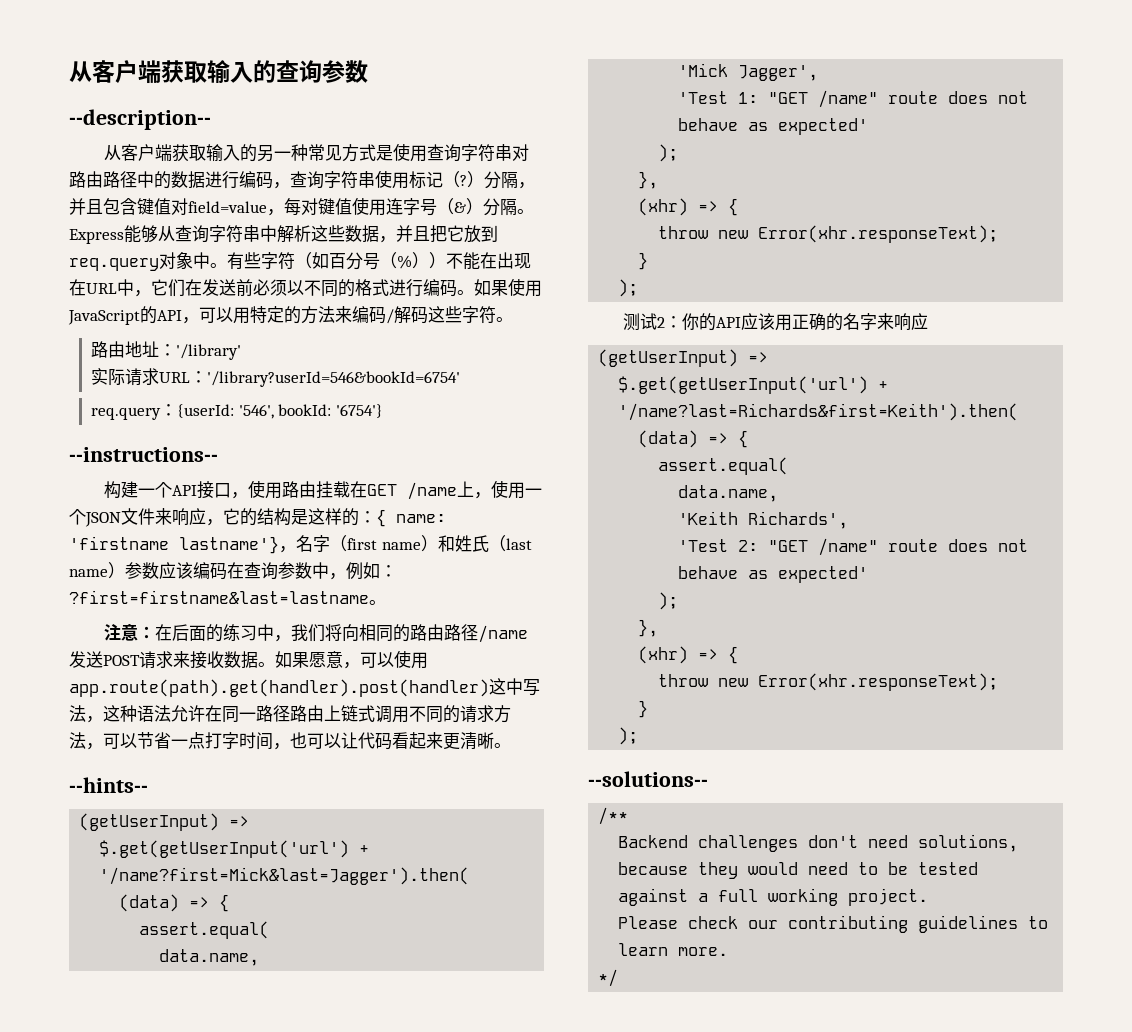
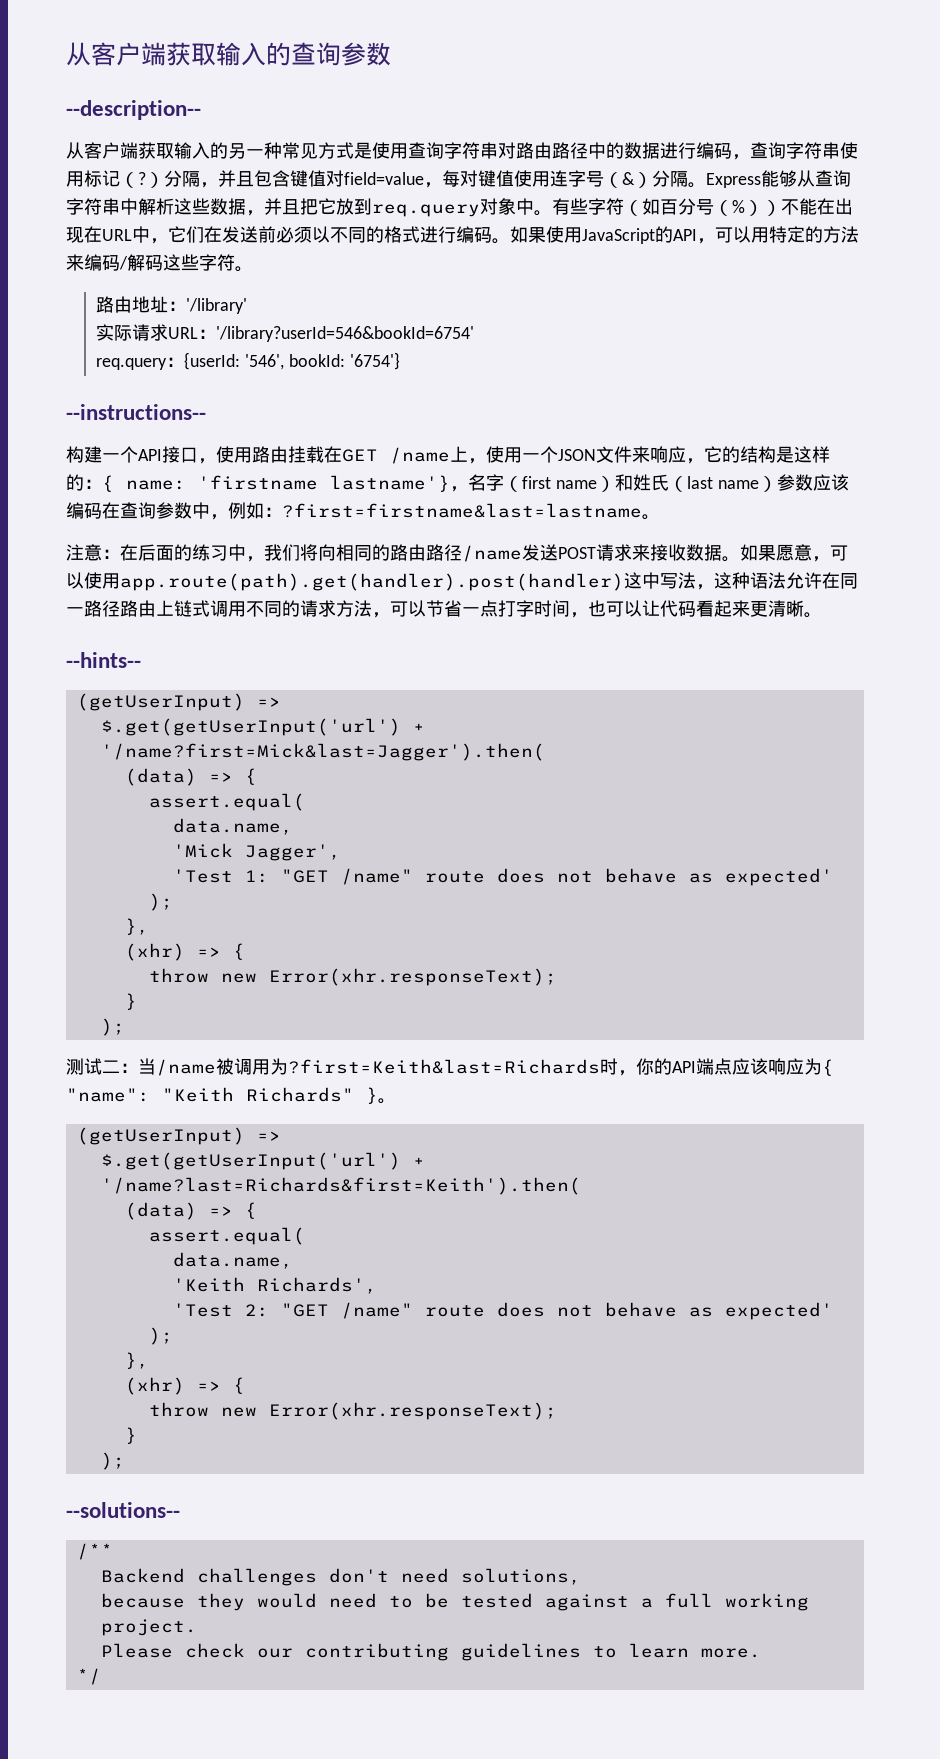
- 测试2：你的API应该用正确的名字来响应
+ 测试二：当/name被调用为?first=Keith&last=Richards时，你的API端点应该响应为{ "name": "Keith Richards" }。

